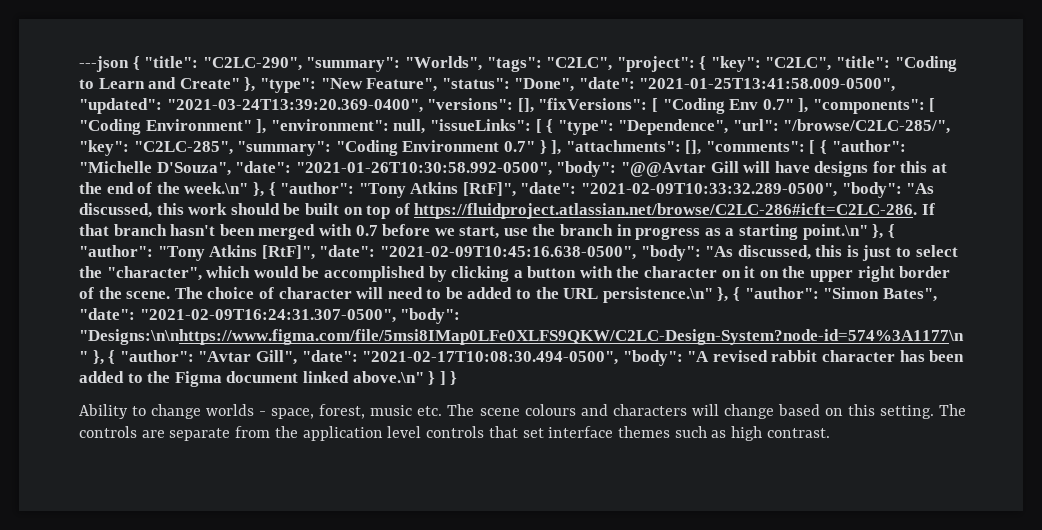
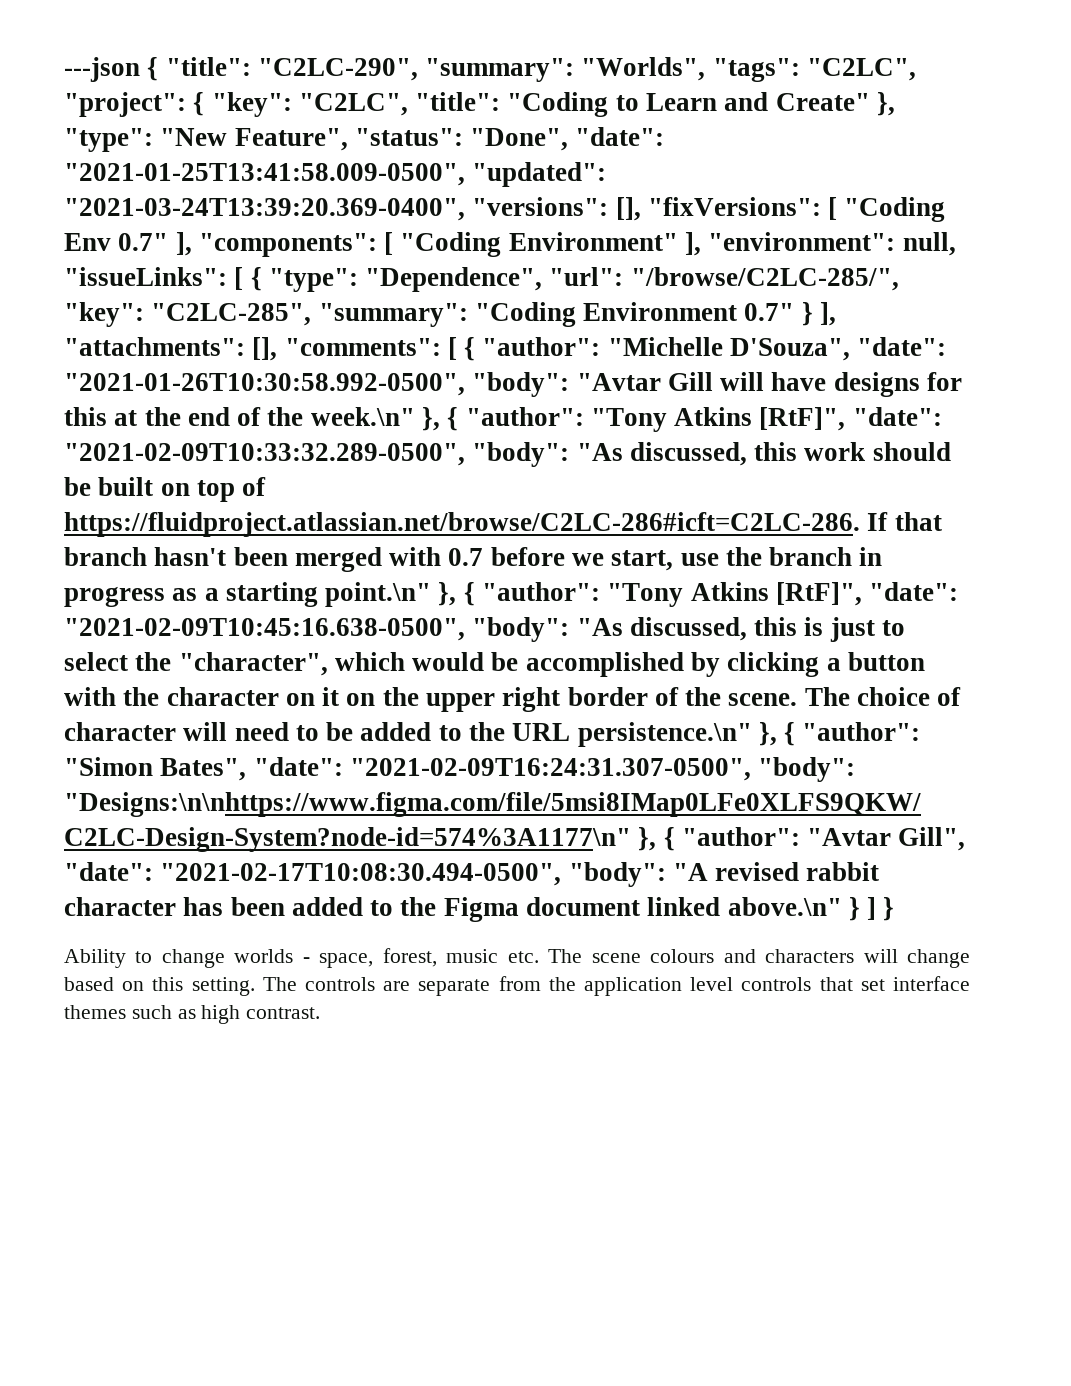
- "@@Avtar Gill will have designs for this at the end of the week.\n" }, { "author":
+ "Avtar Gill will have designs for this at the end of the week.\n" }, { "author":

